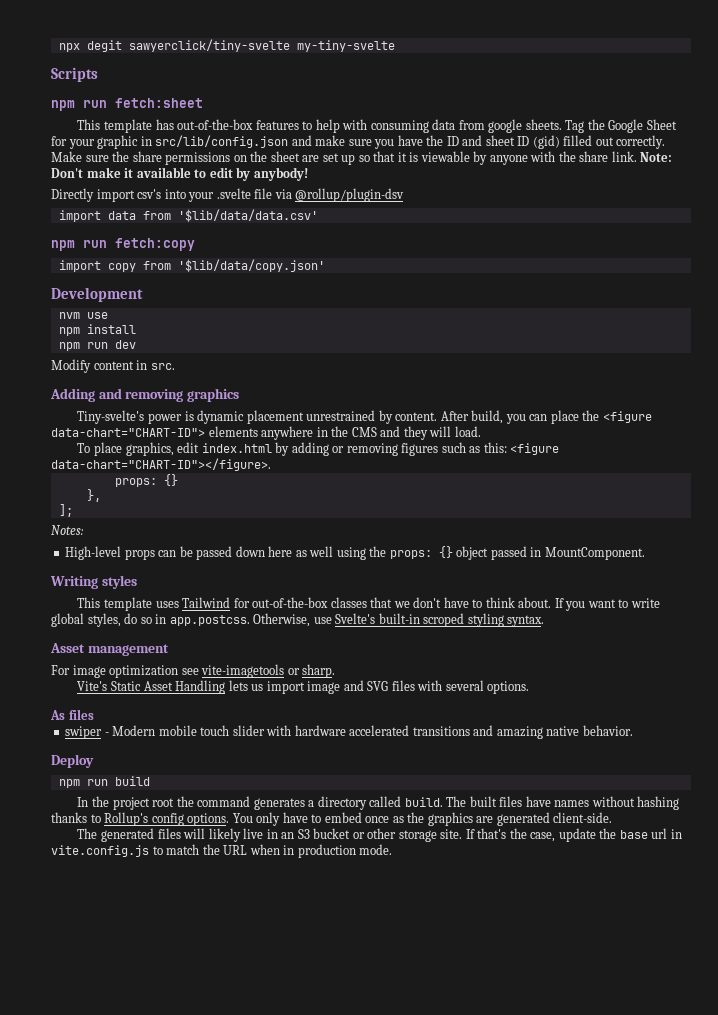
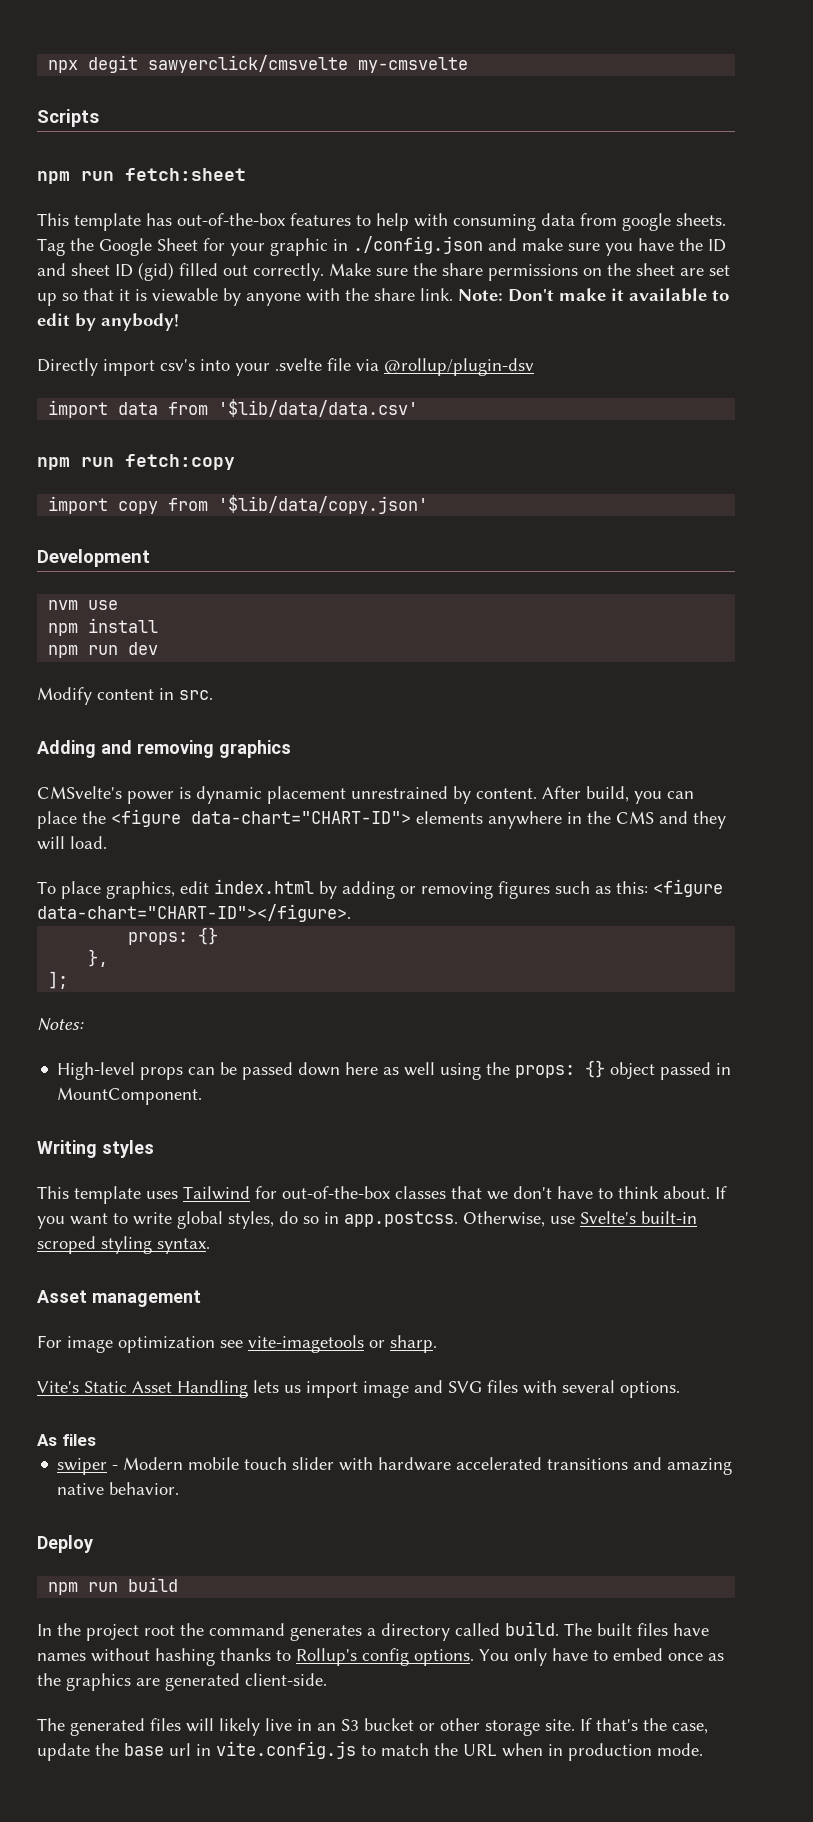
- npx degit sawyerclick/tiny-svelte my-tiny-svelte
+ npx degit sawyerclick/cmsvelte my-cmsvelte
- Tag the Google Sheet for your graphic in src/lib/config.json and make sure you have the ID and sheet ID (gid) filled out correctly.
+ Tag the Google Sheet for your graphic in ./config.json and make sure you have the ID and sheet ID (gid) filled out correctly.
- Tiny-svelte's power is dynamic placement unrestrained by content.
+ CMSvelte's power is dynamic placement unrestrained by content.

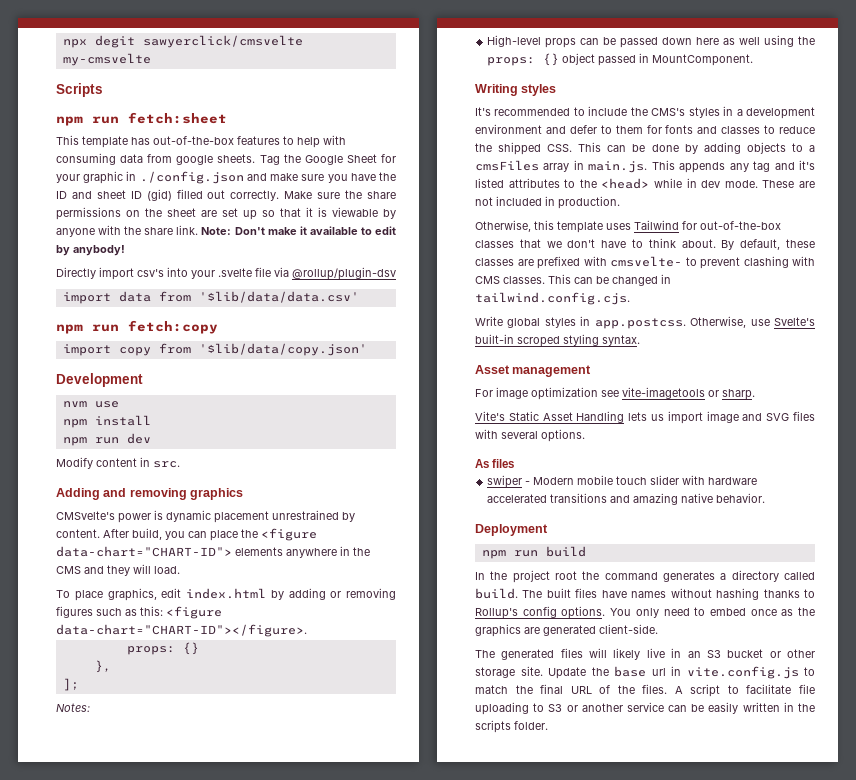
- This template uses Tailwind for out-of-the-box classes that we don't have to think about.
+ It's recommended to include the CMS's styles in a development environment and defer to them for fonts and classes to reduce the shipped CSS. This can be done by adding objects to a cmsFiles array in main.js. This appends any tag and it's listed attributes to the <head> while in dev mode. These are not included in production.
+ Otherwise, this template uses Tailwind for out-of-the-box classes that we don't have to think about.
- If you want to write global styles, do so in app.postcss. Otherwise, use Svelte's built-in scroped styling syntax.
+ By default, these classes are prefixed with cmsvelte- to prevent clashing with CMS classes. This can be changed in tailwind.config.cjs.
+ Write global styles in app.postcss. Otherwise, use Svelte's built-in scroped styling syntax.
- Deploy
+ Deployment
- You only have to embed once as the graphics are generated client-side.
+ You only need to embed once as the graphics are generated client-side.
- If that's the case, update the base url in vite.config.js to match the URL when in production mode.
+ Update the base url in vite.config.js to match the final URL of the files. A script to facilitate file uploading to S3 or another service can be easily written in the scripts folder.

